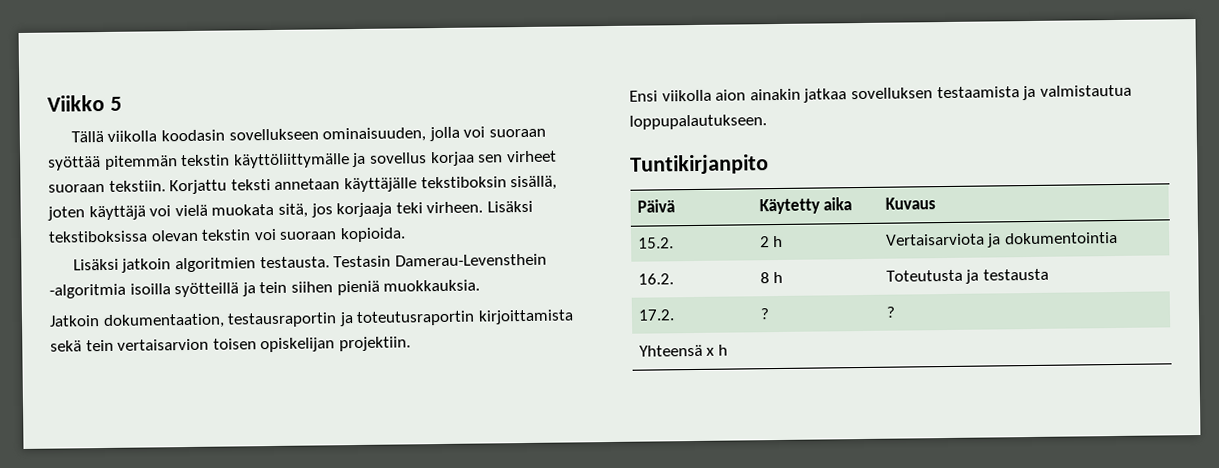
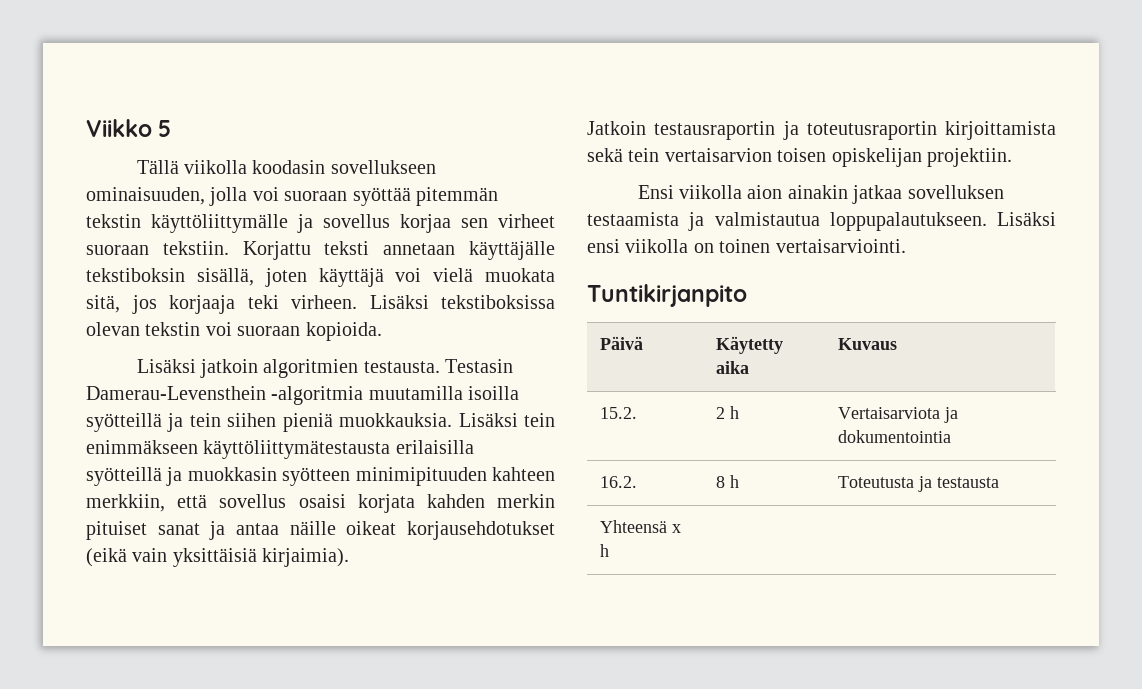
- Testasin Damerau-Levensthein -algoritmia isoilla syötteillä ja tein siihen pieniä muokkauksia.
+ Testasin Damerau-Levensthein -algoritmia muutamilla isoilla syötteillä ja tein siihen pieniä muokkauksia. Lisäksi tein enimmäkseen käyttöliittymätestausta erilaisilla syötteillä ja muokkasin syötteen minimipituuden kahteen merkkiin, että sovellus osaisi korjata kahden merkin pituiset sanat ja antaa näille oikeat korjausehdotukset (eikä vain yksittäisiä kirjaimia).
- Jatkoin dokumentaation, testausraportin ja toteutusraportin kirjoittamista sekä tein vertaisarvion toisen opiskelijan projektiin.
+ Jatkoin testausraportin ja toteutusraportin kirjoittamista sekä tein vertaisarvion toisen opiskelijan projektiin.
+ Lisäksi ensi viikolla on toinen vertaisarviointi.
- 17.2. | ? | ?

